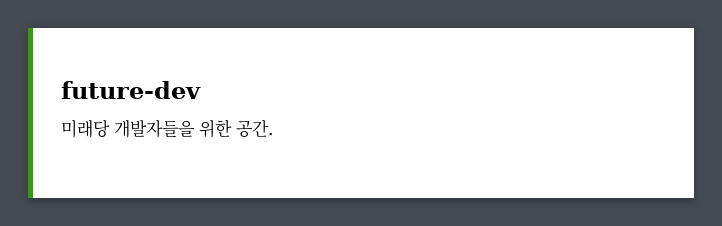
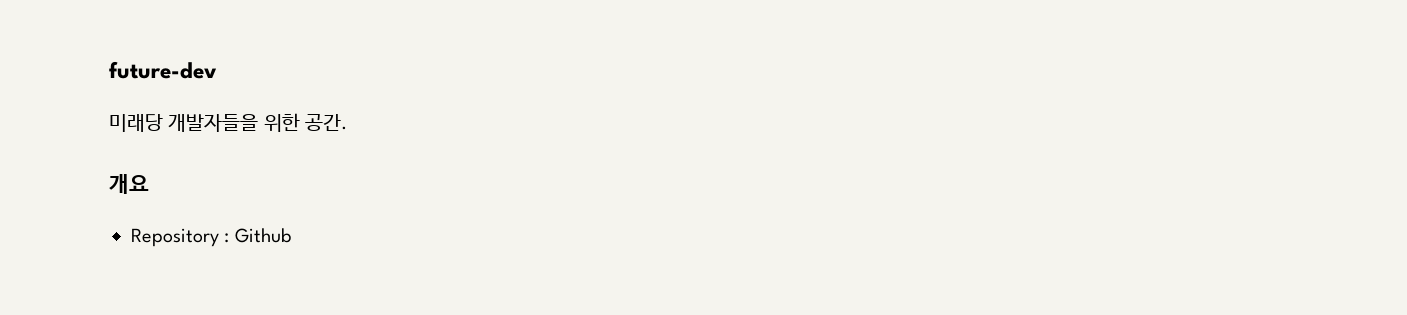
+ 개요
+ Repository : Github

